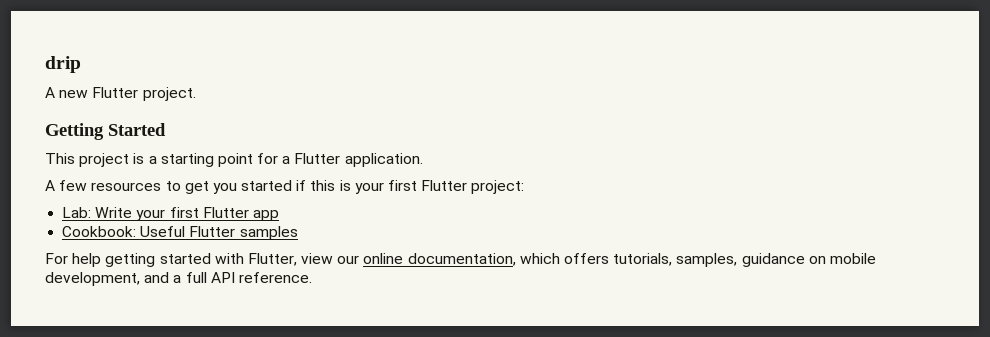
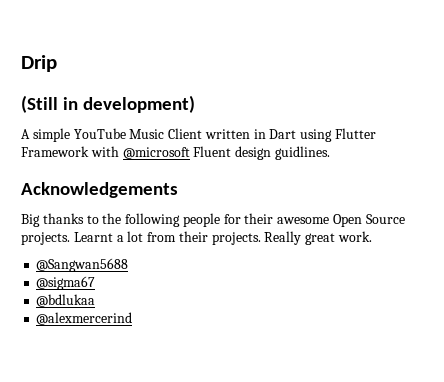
- drip
- A new Flutter project.
- Getting Started
- This project is a starting point for a Flutter application.
- A few resources to get you started if this is your first Flutter project:
- Lab: Write your first Flutter app
- Cookbook: Useful Flutter samples
- For help getting started with Flutter, view our online documentation, which offers tutorials, samples, guidance on mobile development, and a full API reference.
+ Drip
+ (Still in development)
+ A simple YouTube Music Client written in Dart using Flutter Framework with @microsoft Fluent design guidlines.
+ Acknowledgements
+ Big thanks to the following people for their awesome Open Source projects. Learnt a lot from their projects. Really great work.
+ @Sangwan5688
+ @sigma67
+ @bdlukaa
+ @alexmercerind

